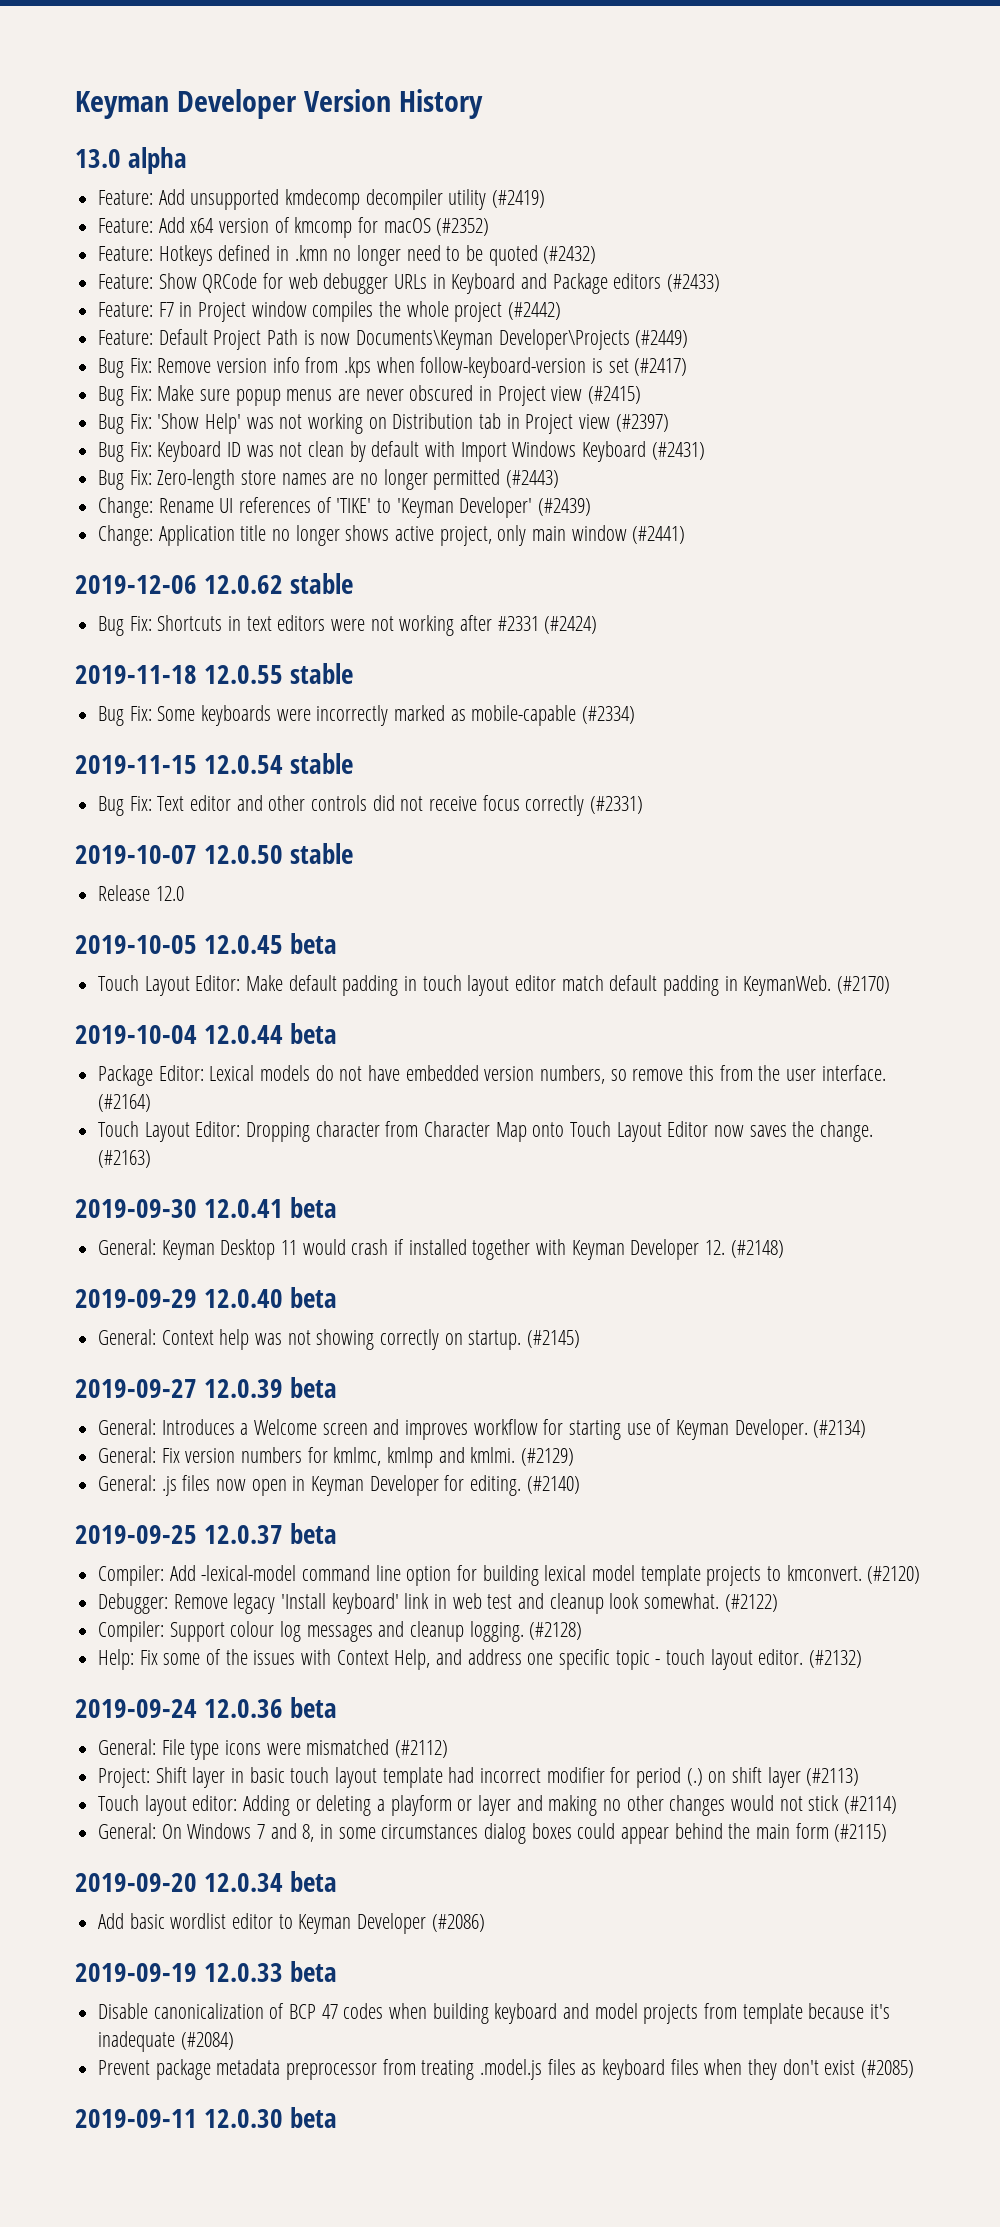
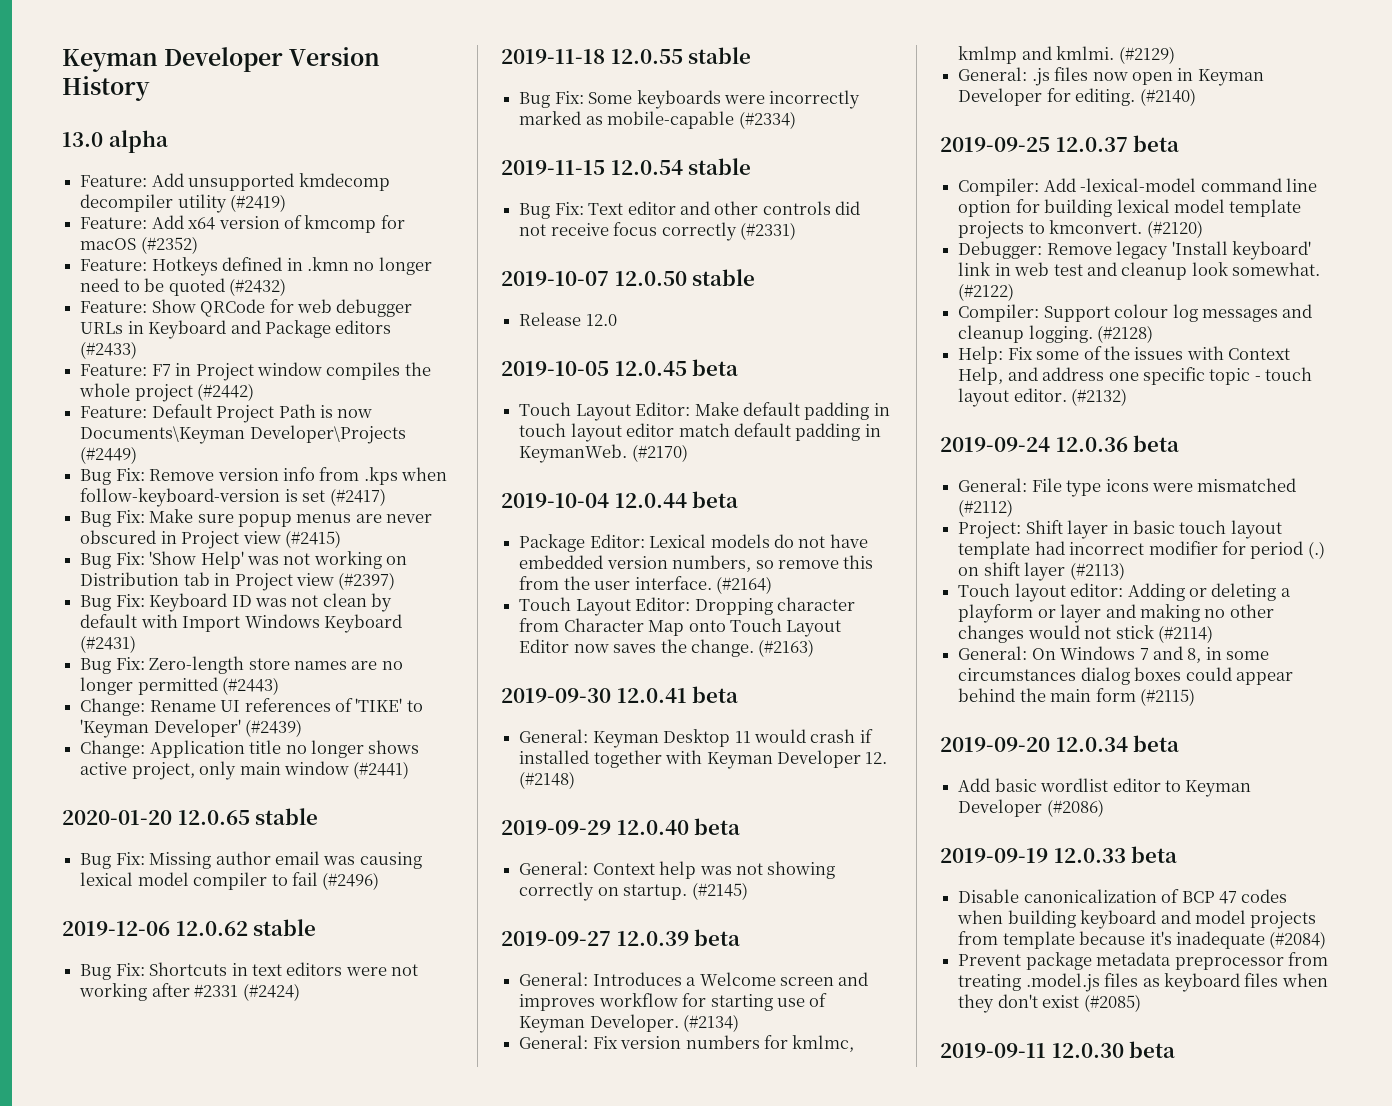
+ 2020-01-20 12.0.65 stable
+ Bug Fix: Missing author email was causing lexical model compiler to fail (#2496)

